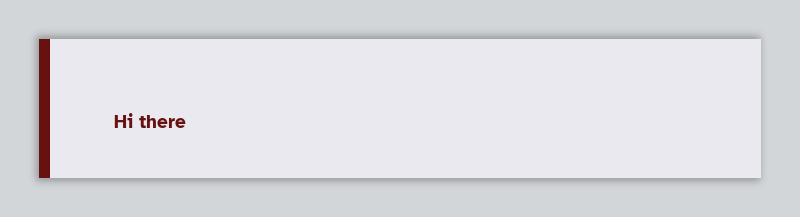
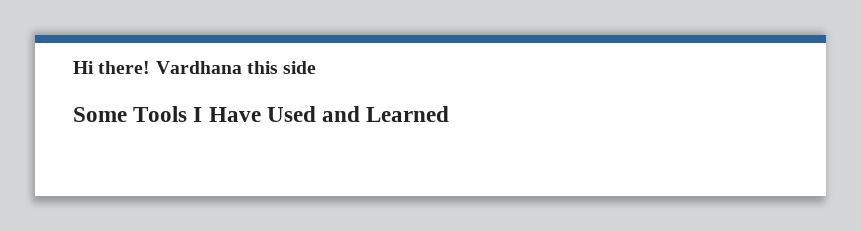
- Hi there
+ Hi there! Vardhana this side
+ Some Tools I Have Used and Learned

